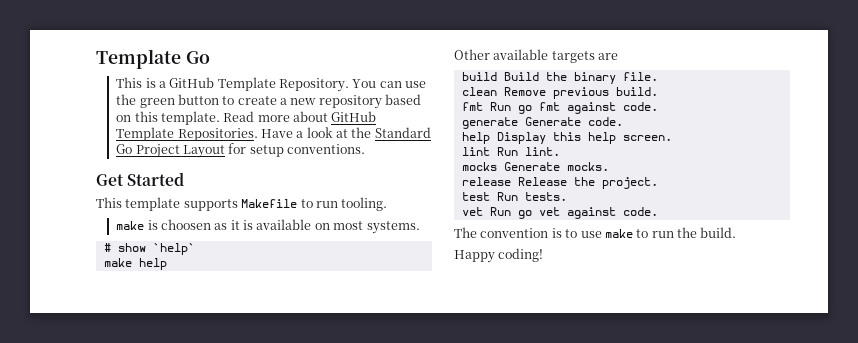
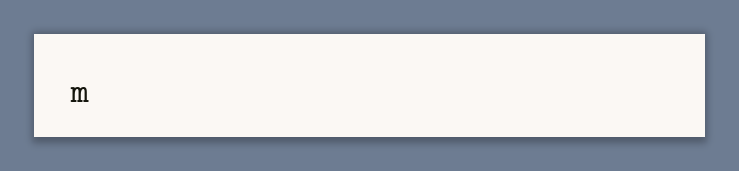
- Template Go
- This is a GitHub Template Repository. You can use the green button to create a new repository based on this template. Read more about GitHub Template Repositories. Have a look at the Standard Go Project Layout for setup conventions.
- Get Started
- This template supports Makefile to run tooling.
- make is choosen as it is available on most systems.
- # show `help`
- make help
- Other available targets are
- build Build the binary file.
- clean Remove previous build.
- fmt Run go fmt against code.
- generate Generate code.
- help Display this help screen.
- lint Run lint.
- mocks Generate mocks.
- release Release the project.
- test Run tests.
- vet Run go vet against code.
- The convention is to use make to run the build.
- Happy coding!
+ m

